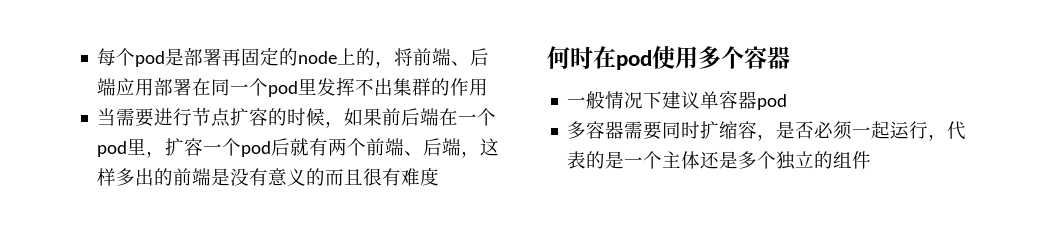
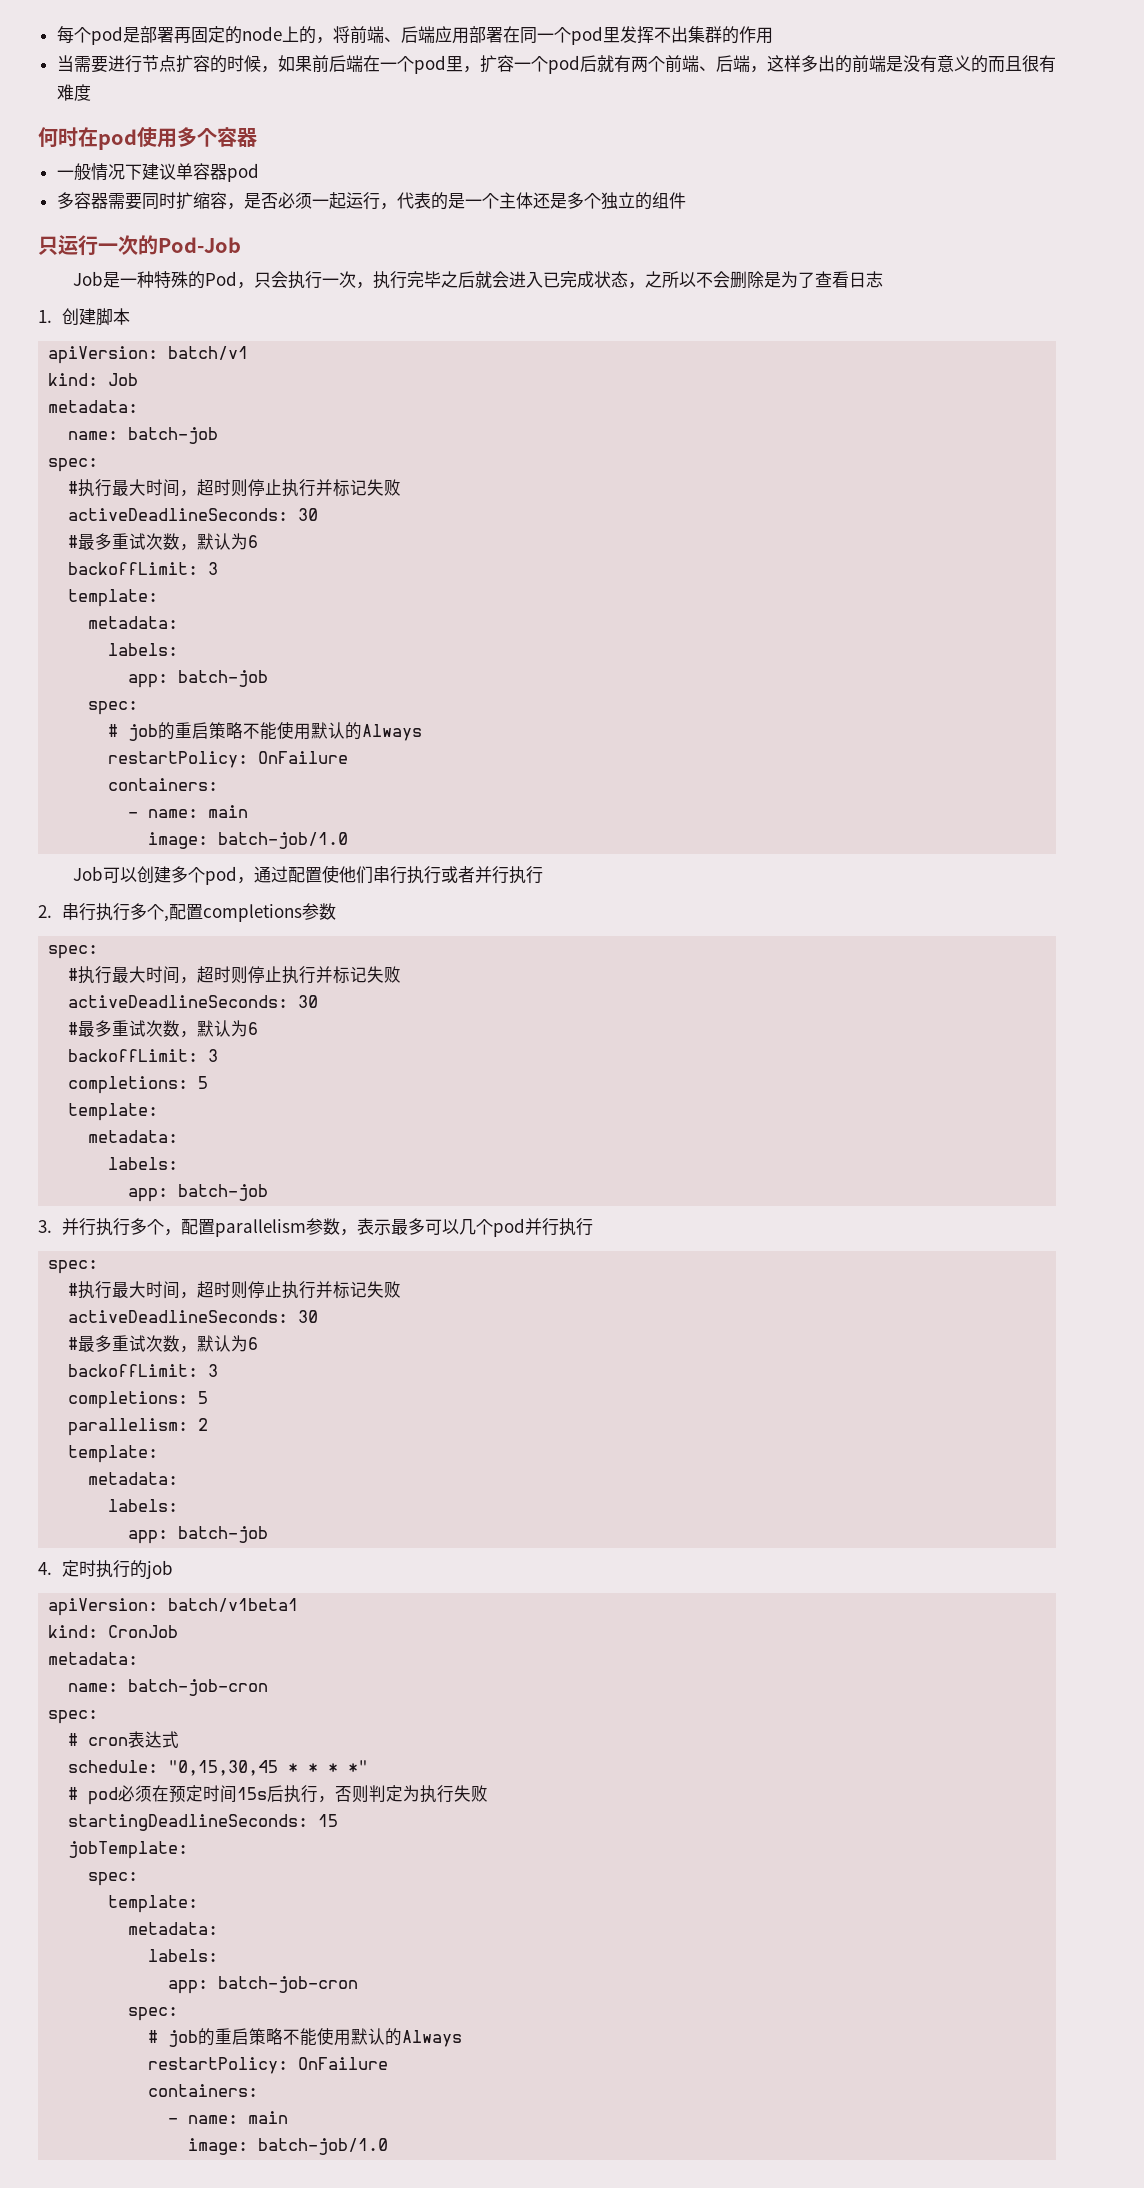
+ 只运行一次的Pod-Job
+ Job是一种特殊的Pod，只会执行一次，执行完毕之后就会进入已完成状态，之所以不会删除是为了查看日志
+ 1.创建脚本
+ apiVersion: batch/v1
+ kind: Job
+ metadata:
+ name: batch-job
+ spec:
+ #执行最大时间，超时则停止执行并标记失败
+ activeDeadlineSeconds: 30
+ #最多重试次数，默认为6
+ backoffLimit: 3
+ template:
+ metadata:
+ labels:
+ app: batch-job
+ spec:
+ # job的重启策略不能使用默认的Always
+ restartPolicy: OnFailure
+ containers:
+ - name: main
+ image: batch-job/1.0
+ Job可以创建多个pod，通过配置使他们串行执行或者并行执行
+ 2.串行执行多个,配置completions参数
+ spec:
+ #执行最大时间，超时则停止执行并标记失败
+ activeDeadlineSeconds: 30
+ #最多重试次数，默认为6
+ backoffLimit: 3
+ completions: 5
+ template:
+ metadata:
+ labels:
+ app: batch-job
+ 3.并行执行多个，配置parallelism参数，表示最多可以几个pod并行执行
+ spec:
+ #执行最大时间，超时则停止执行并标记失败
+ activeDeadlineSeconds: 30
+ #最多重试次数，默认为6
+ backoffLimit: 3
+ completions: 5
+ parallelism: 2
+ template:
+ metadata:
+ labels:
+ app: batch-job
+ 4.定时执行的job
+ apiVersion: batch/v1beta1
+ kind: CronJob
+ metadata:
+ name: batch-job-cron
+ spec:
+ # cron表达式
+ schedule: "0,15,30,45 * * * *"
+ # pod必须在预定时间15s后执行，否则判定为执行失败
+ startingDeadlineSeconds: 15
+ jobTemplate:
+ spec:
+ template:
+ metadata:
+ labels:
+ app: batch-job-cron
+ spec:
+ # job的重启策略不能使用默认的Always
+ restartPolicy: OnFailure
+ containers:
+ - name: main
+ image: batch-job/1.0

